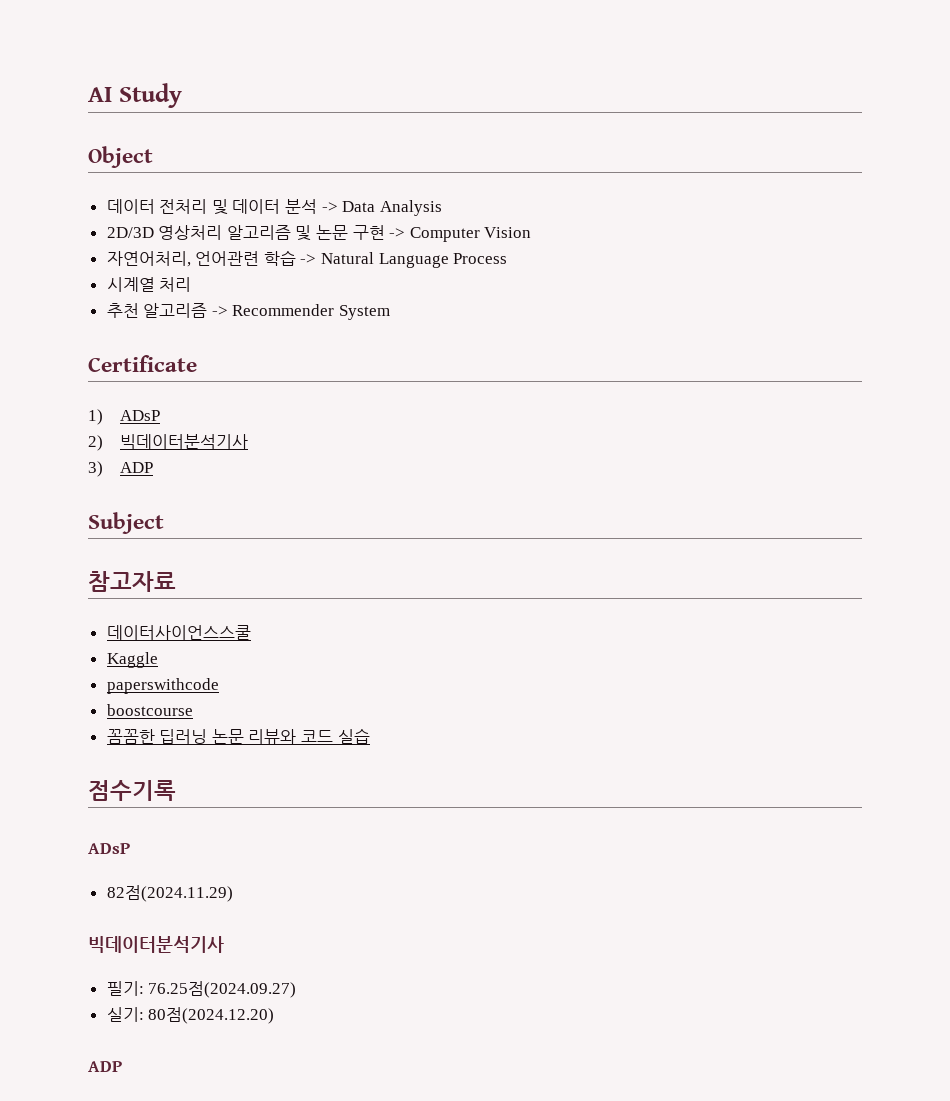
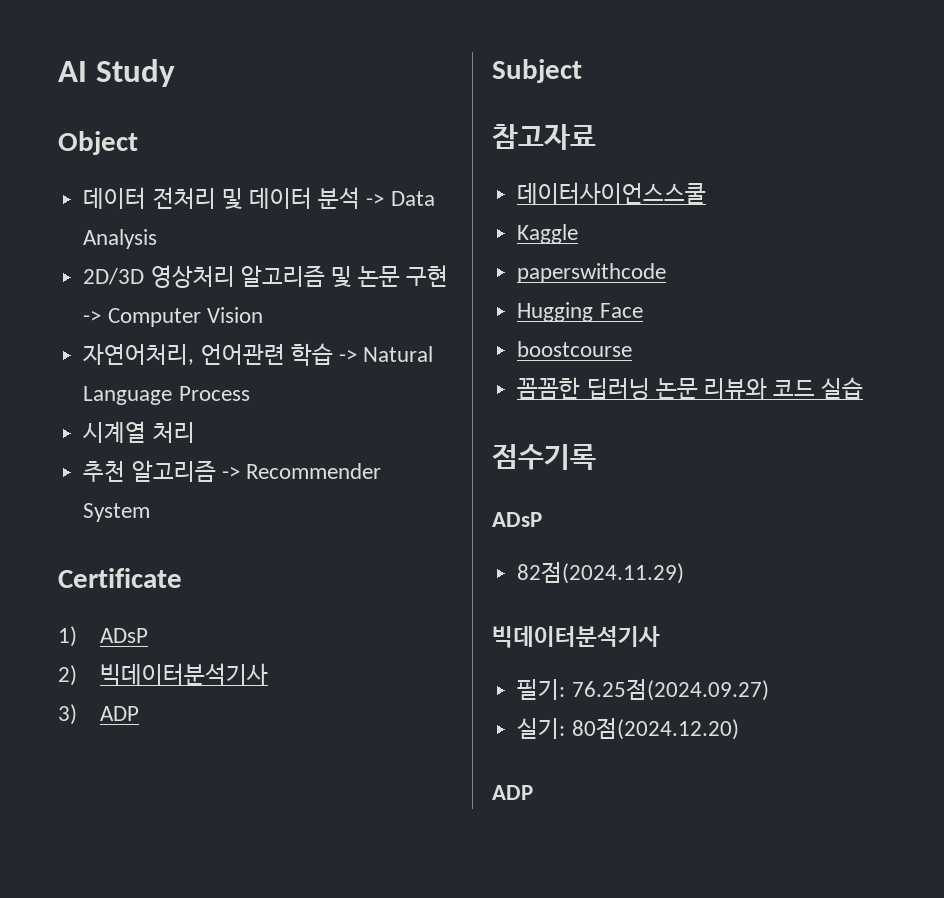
+ Hugging Face

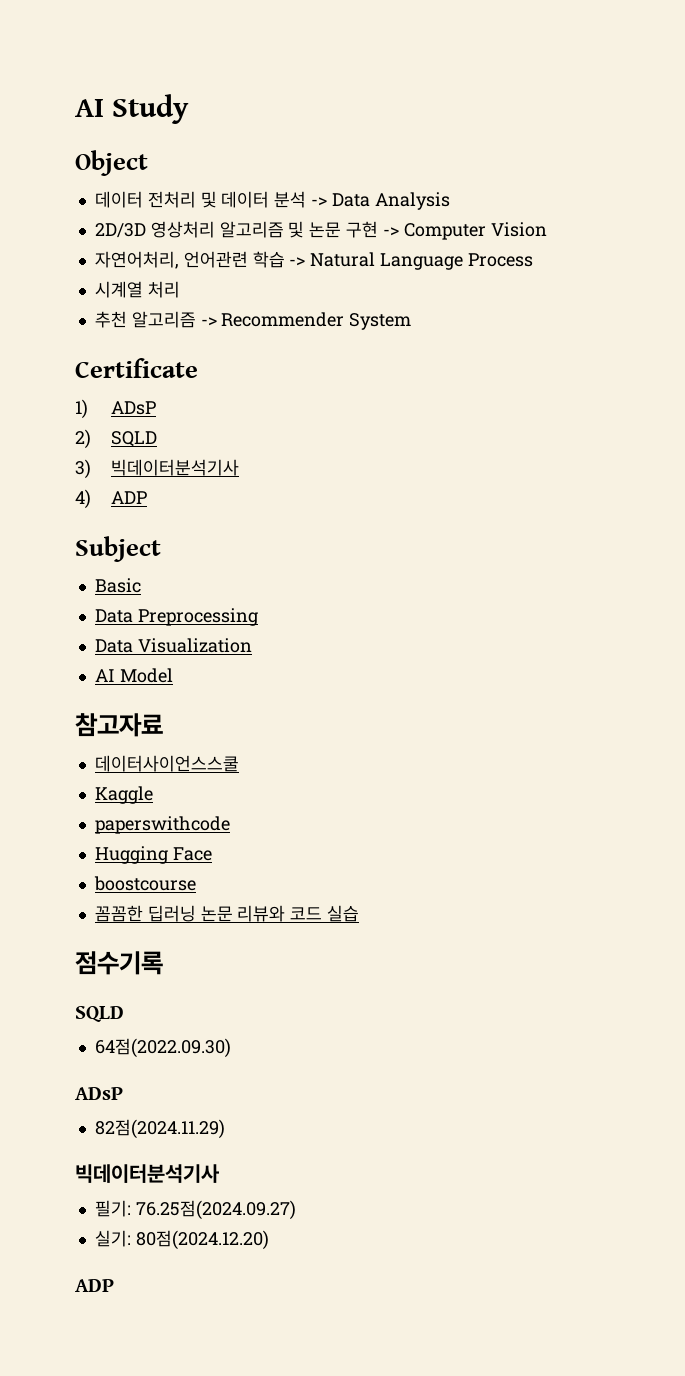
- 2) 빅데이터분석기사
- 3) ADP
+ 2) SQLD
+ 3) 빅데이터분석기사
+ 4) ADP
+ Basic
+ Data Preprocessing
+ Data Visualization
+ AI Model
  점수기록
+ SQLD
+ 64점(2022.09.30)

